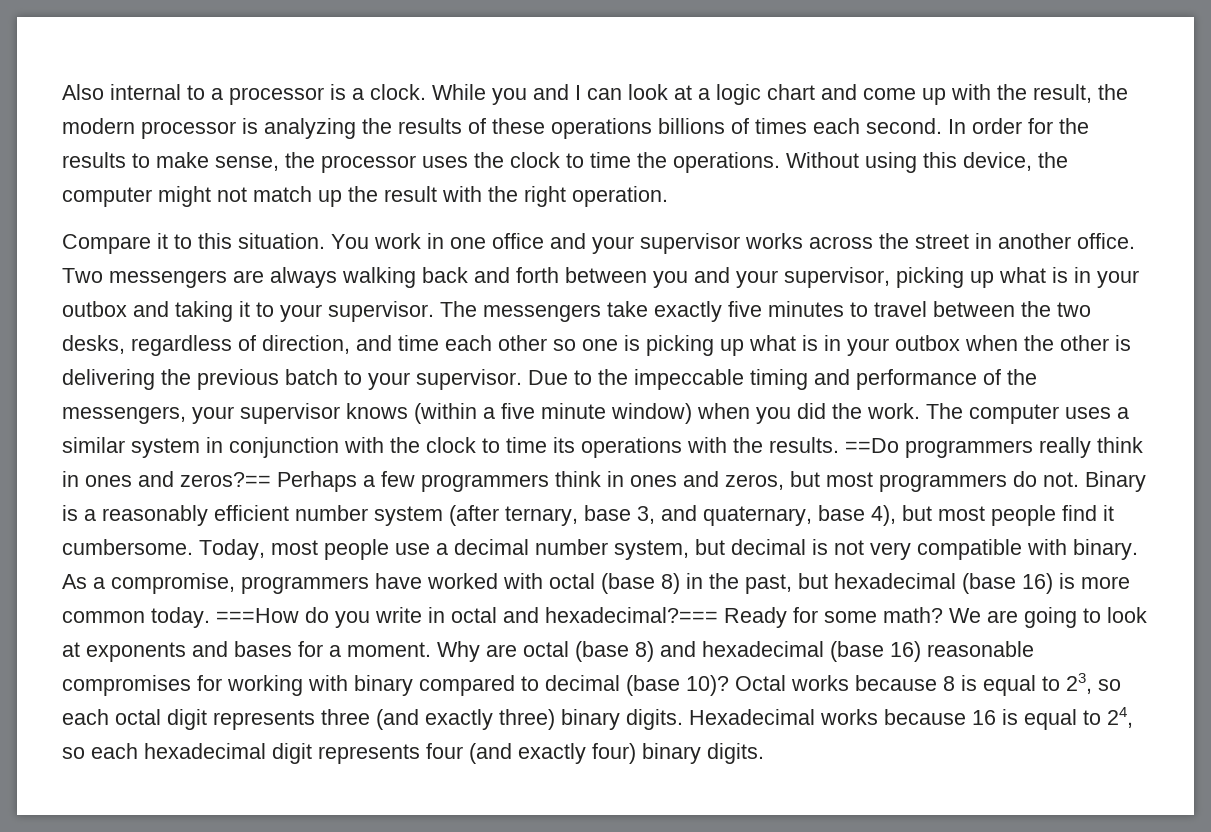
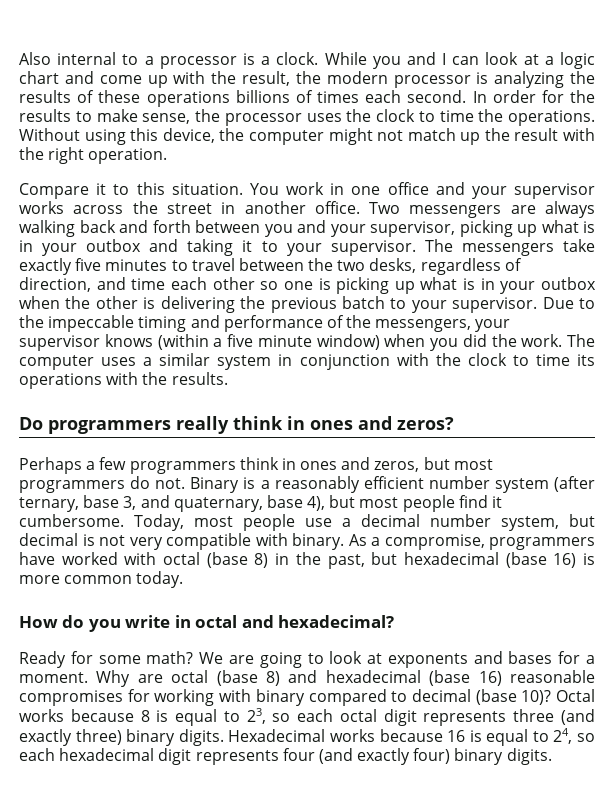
- The computer uses a similar system in conjunction with the clock to time its operations with the results. ==Do programmers really think in ones and zeros?== Perhaps a few programmers think in ones and zeros, but most programmers do not.
+ The computer uses a similar system in conjunction with the clock to time its operations with the results.
+ Do programmers really think in ones and zeros?
+ Perhaps a few programmers think in ones and zeros, but most programmers do not.
- As a compromise, programmers have worked with octal (base 8) in the past, but hexadecimal (base 16) is more common today. ===How do you write in octal and hexadecimal?=== Ready for some math?
+ As a compromise, programmers have worked with octal (base 8) in the past, but hexadecimal (base 16) is more common today.
+ How do you write in octal and hexadecimal?
+ Ready for some math?

